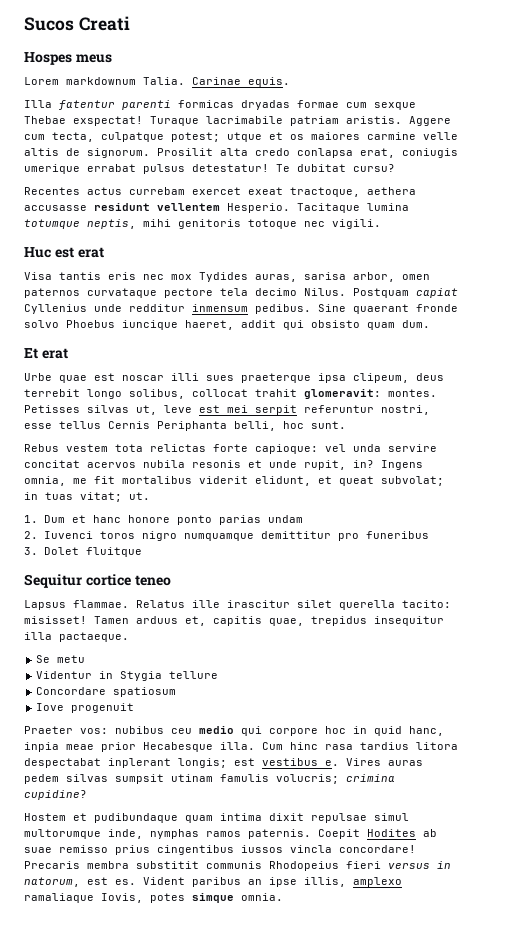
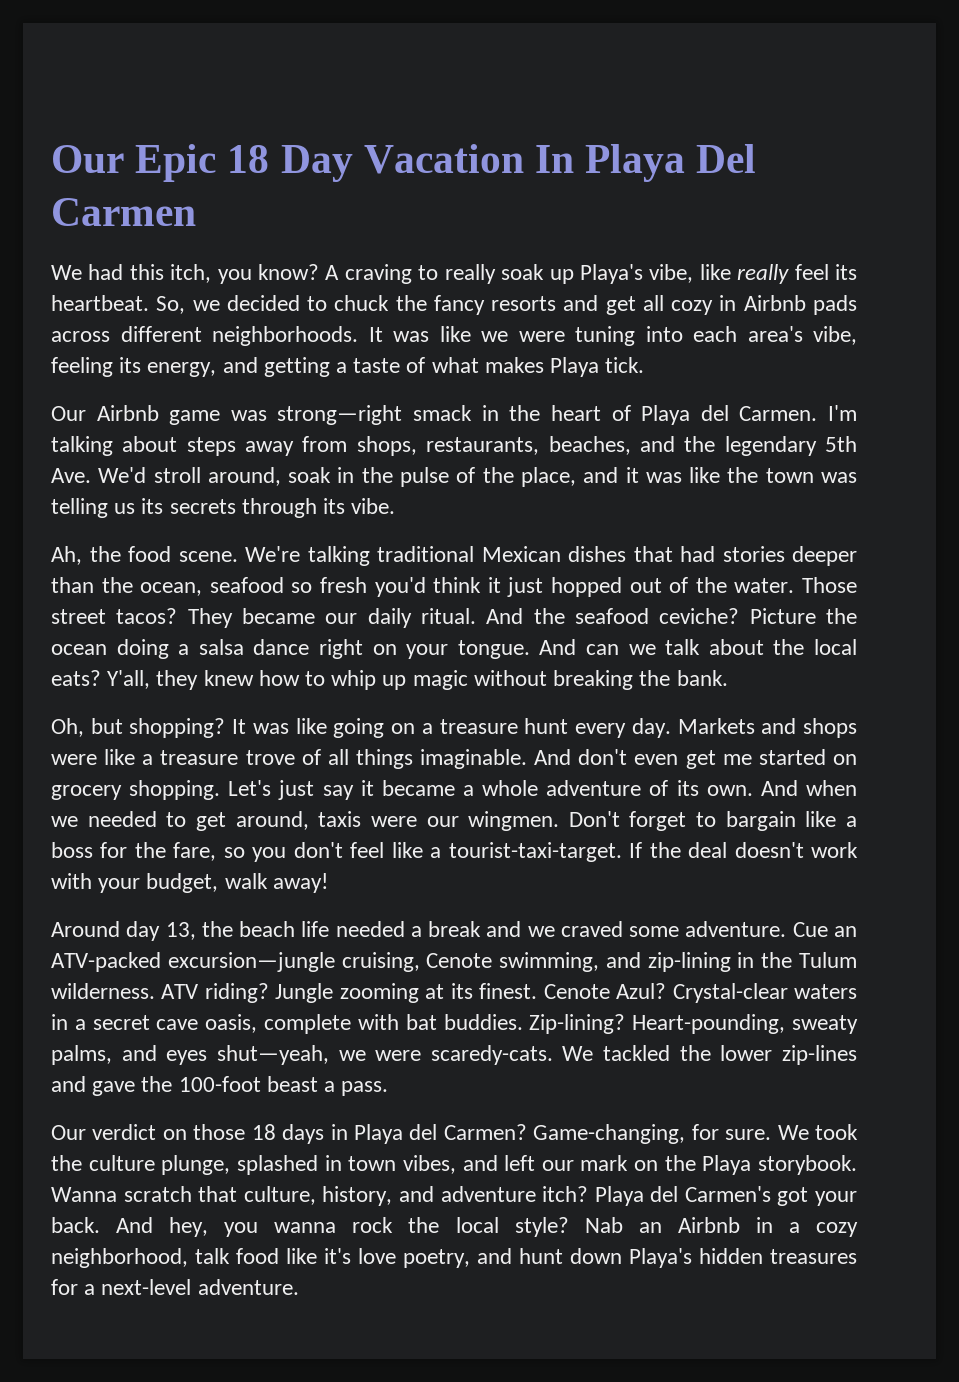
- Sucos Creati
- Hospes meus
- Lorem markdownum Talia. Carinae equis.
- Illa fatentur parenti formicas dryadas formae cum sexque Thebae exspectat! Turaque lacrimabile patriam aristis. Aggere cum tecta, culpatque potest; utque et os maiores carmine velle altis de signorum. Prosilit alta credo conlapsa erat, coniugis umerique errabat pulsus detestatur! Te dubitat cursu?
- Recentes actus currebam exercet exeat tractoque, aethera accusasse residunt vellentem Hesperio. Tacitaque lumina totumque neptis, mihi genitoris totoque nec vigili.
- Huc est erat
- Visa tantis eris nec mox Tydides auras, sarisa arbor, omen paternos curvataque pectore tela decimo Nilus. Postquam capiat Cyllenius unde redditur inmensum pedibus. Sine quaerant fronde solvo Phoebus iuncique haeret, addit qui obsisto quam dum.
- Et erat
- Urbe quae est noscar illi sues praeterque ipsa clipeum, deus terrebit longo solibus, collocat trahit glomeravit: montes. Petisses silvas ut, leve est mei serpit referuntur nostri, esse tellus Cernis Periphanta belli, hoc sunt.
- Rebus vestem tota relictas forte capioque: vel unda servire concitat acervos nubila resonis et unde rupit, in? Ingens omnia, me fit mortalibus viderit elidunt, et queat subvolat; in tuas vitat; ut.
- 1. Dum et hanc honore ponto parias undam
- 2. Iuvenci toros nigro numquamque demittitur pro funeribus
- 3. Dolet fluitque
- Sequitur cortice teneo
- Lapsus flammae. Relatus ille irascitur silet querella tacito: misisset! Tamen arduus et, capitis quae, trepidus insequitur illa pactaeque.
- Se metu
- Videntur in Stygia tellure
- Concordare spatiosum
- Iove progenuit
- Praeter vos: nubibus ceu medio qui corpore hoc in quid hanc, inpia meae prior Hecabesque illa. Cum hinc rasa tardius litora despectabat inplerant longis; est vestibus e. Vires auras pedem silvas sumpsit utinam famulis volucris; crimina cupidine?
- Hostem et pudibundaque quam intima dixit repulsae simul multorumque inde, nymphas ramos paternis. Coepit Hodites ab suae remisso prius cingentibus iussos vincla concordare! Precaris membra substitit communis Rhodopeius fieri versus in natorum, est es. Vident paribus an ipse illis, amplexo ramaliaque Iovis, potes simque omnia.
+ Our Epic 18 Day Vacation In Playa Del Carmen
+ We had this itch, you know? A craving to really soak up Playa's vibe, like really feel its heartbeat. So, we decided to chuck the fancy resorts and get all cozy in Airbnb pads across different neighborhoods. It was like we were tuning into each area's vibe, feeling its energy, and getting a taste of what makes Playa tick.
+ Our Airbnb game was strong—right smack in the heart of Playa del Carmen. I'm talking about steps away from shops, restaurants, beaches, and the legendary 5th Ave. We'd stroll around, soak in the pulse of the place, and it was like the town was telling us its secrets through its vibe.
+ Ah, the food scene. We're talking traditional Mexican dishes that had stories deeper than the ocean, seafood so fresh you'd think it just hopped out of the water. Those street tacos? They became our daily ritual. And the seafood ceviche? Picture the ocean doing a salsa dance right on your tongue. And can we talk about the local eats? Y'all, they knew how to whip up magic without breaking the bank.
+ Oh, but shopping? It was like going on a treasure hunt every day. Markets and shops were like a treasure trove of all things imaginable. And don't even get me started on grocery shopping. Let's just say it became a whole adventure of its own. And when we needed to get around, taxis were our wingmen. Don't forget to bargain like a boss for the fare, so you don't feel like a tourist-taxi-target. If the deal doesn't work with your budget, walk away!
+ Around day 13, the beach life needed a break and we craved some adventure. Cue an ATV-packed excursion—jungle cruising, Cenote swimming, and zip-lining in the Tulum wilderness. ATV riding? Jungle zooming at its finest. Cenote Azul? Crystal-clear waters in a secret cave oasis, complete with bat buddies. Zip-lining? Heart-pounding, sweaty palms, and eyes shut—yeah, we were scaredy-cats. We tackled the lower zip-lines and gave the 100-foot beast a pass.
+ Our verdict on those 18 days in Playa del Carmen? Game-changing, for sure. We took the culture plunge, splashed in town vibes, and left our mark on the Playa storybook. Wanna scratch that culture, history, and adventure itch? Playa del Carmen's got your back. And hey, you wanna rock the local style? Nab an Airbnb in a cozy neighborhood, talk food like it's love poetry, and hunt down Playa's hidden treasures for a next-level adventure.

